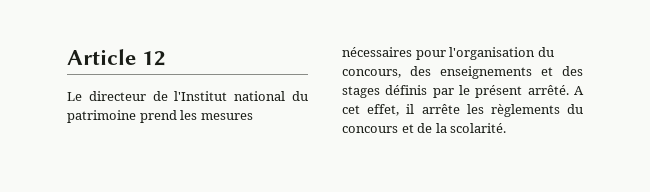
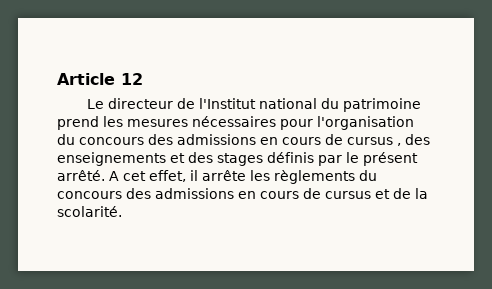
- Le directeur de l'Institut national du patrimoine prend les mesures nécessaires pour l'organisation du concours, des enseignements et des stages définis par le présent arrêté.
+ Le directeur de l'Institut national du patrimoine prend les mesures nécessaires pour l'organisation du concours des admissions en cours de cursus , des enseignements et des stages définis par le présent arrêté.
- A cet effet, il arrête les règlements du concours et de la scolarité.
+ A cet effet, il arrête les règlements du concours des admissions en cours de cursus et de la scolarité.

